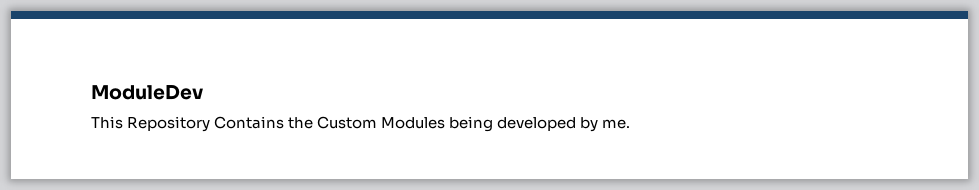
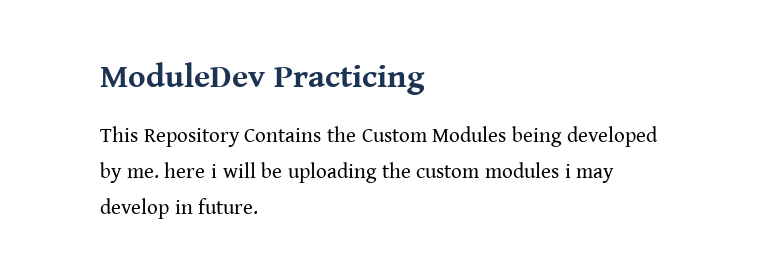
- ModuleDev
+ ModuleDev Practicing
- This Repository Contains the Custom Modules being developed by me.
+ This Repository Contains the Custom Modules being developed by me. here i will be uploading the custom modules i may develop in future.

